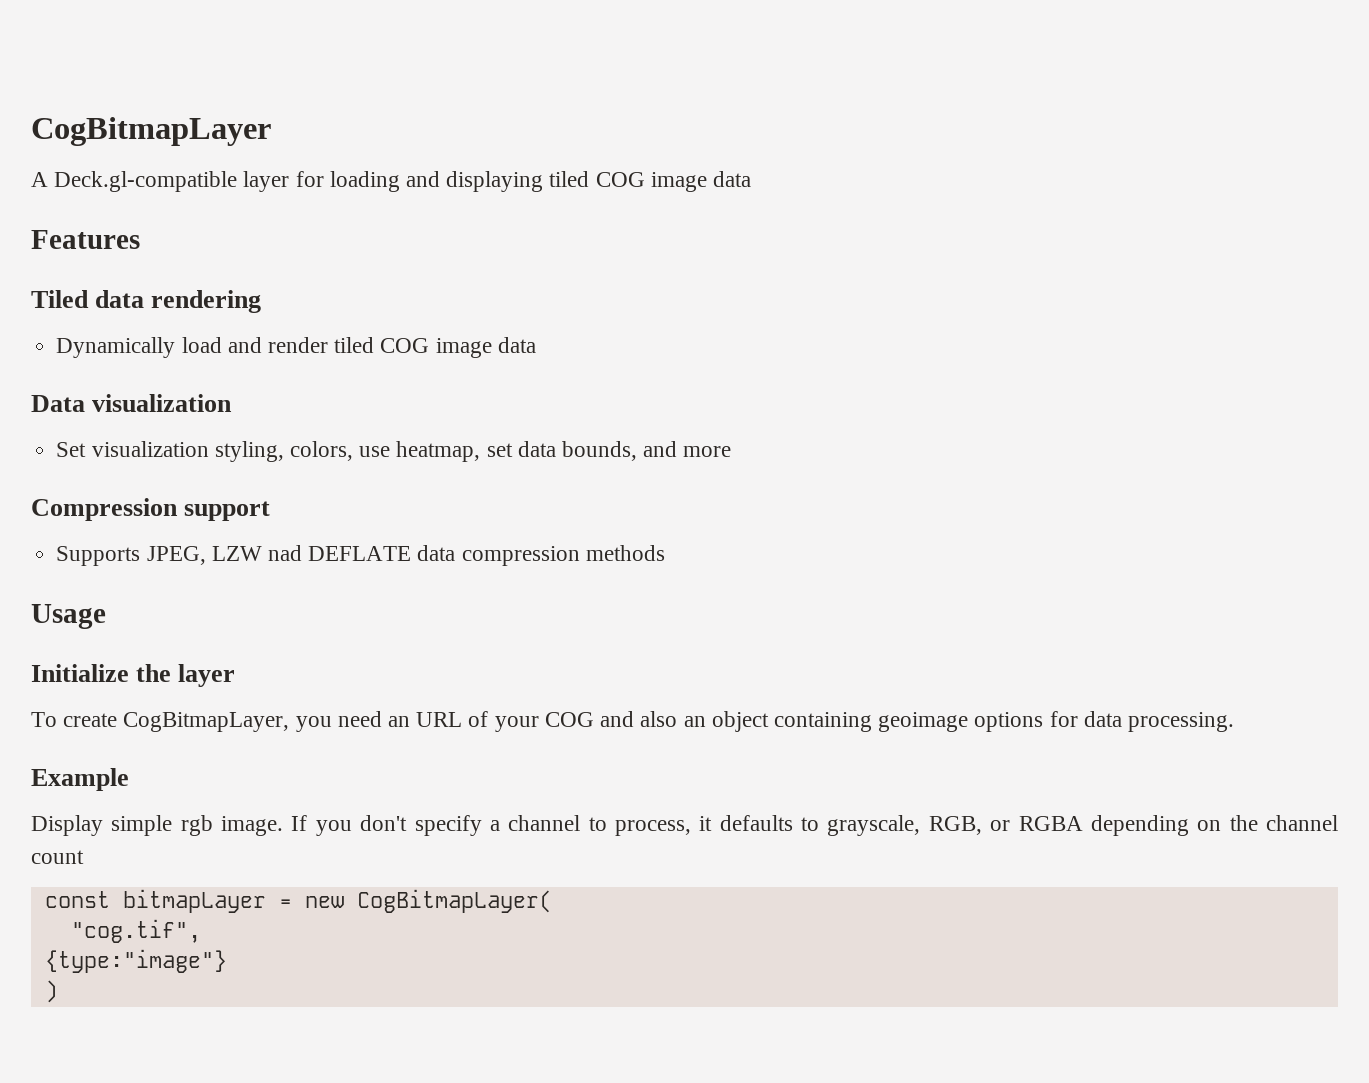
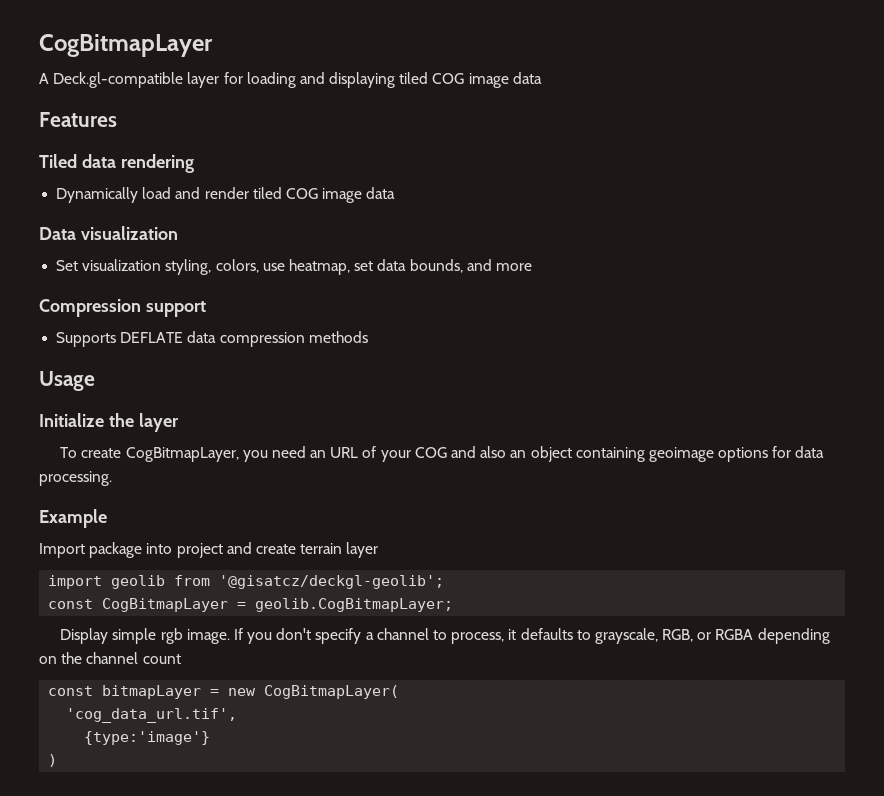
- Supports JPEG, LZW nad DEFLATE data compression methods
+ Supports DEFLATE data compression methods
+ Import package into project and create terrain layer
+ import geolib from '@gisatcz/deckgl-geolib';
+ const CogBitmapLayer = geolib.CogBitmapLayer;
- "cog.tif",
- {type:"image"}
+ 'cog_data_url.tif',
+ {type:'image'}

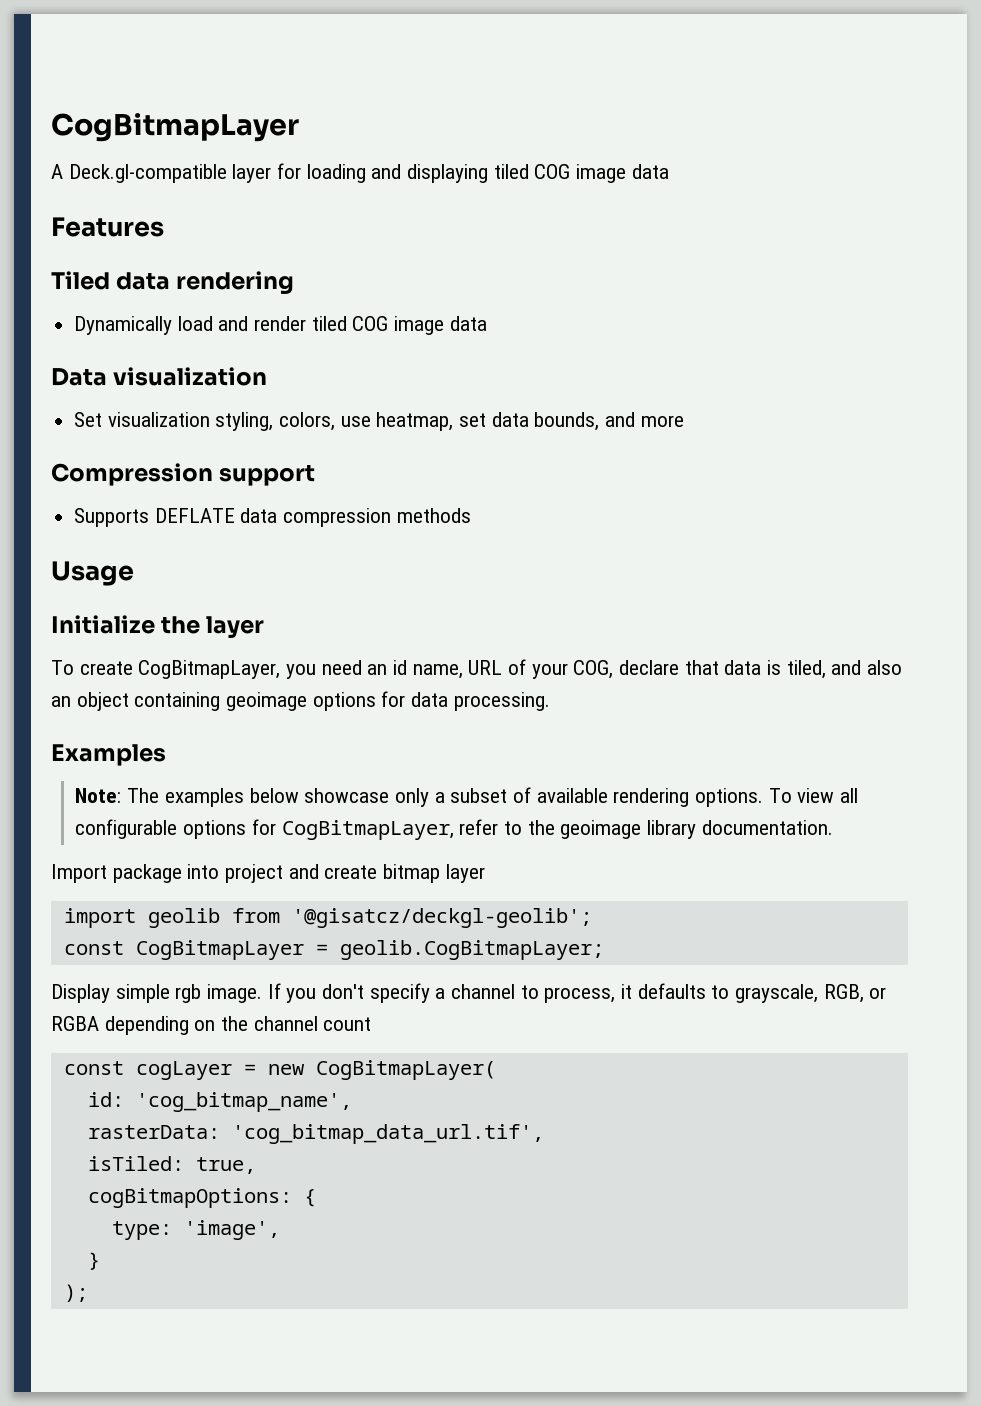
- To create CogBitmapLayer, you need an URL of your COG and also an object containing geoimage options for data processing.
+ To create CogBitmapLayer, you need an id name, URL of your COG, declare that data is tiled, and also an object containing geoimage options for data processing.
- Example
+ Examples
+ Note: The examples below showcase only a subset of available rendering options. To view all configurable options for CogBitmapLayer, refer to the geoimage library documentation.
- Import package into project and create terrain layer
+ Import package into project and create bitmap layer
- const bitmapLayer = new CogBitmapLayer(
+ const cogLayer = new CogBitmapLayer(
- 'cog_data_url.tif',
- {type:'image'}
- )
+ id: 'cog_bitmap_name',
+ rasterData: 'cog_bitmap_data_url.tif',
+ isTiled: true,
+ cogBitmapOptions: {
+ type: 'image',
+ }
+ );

